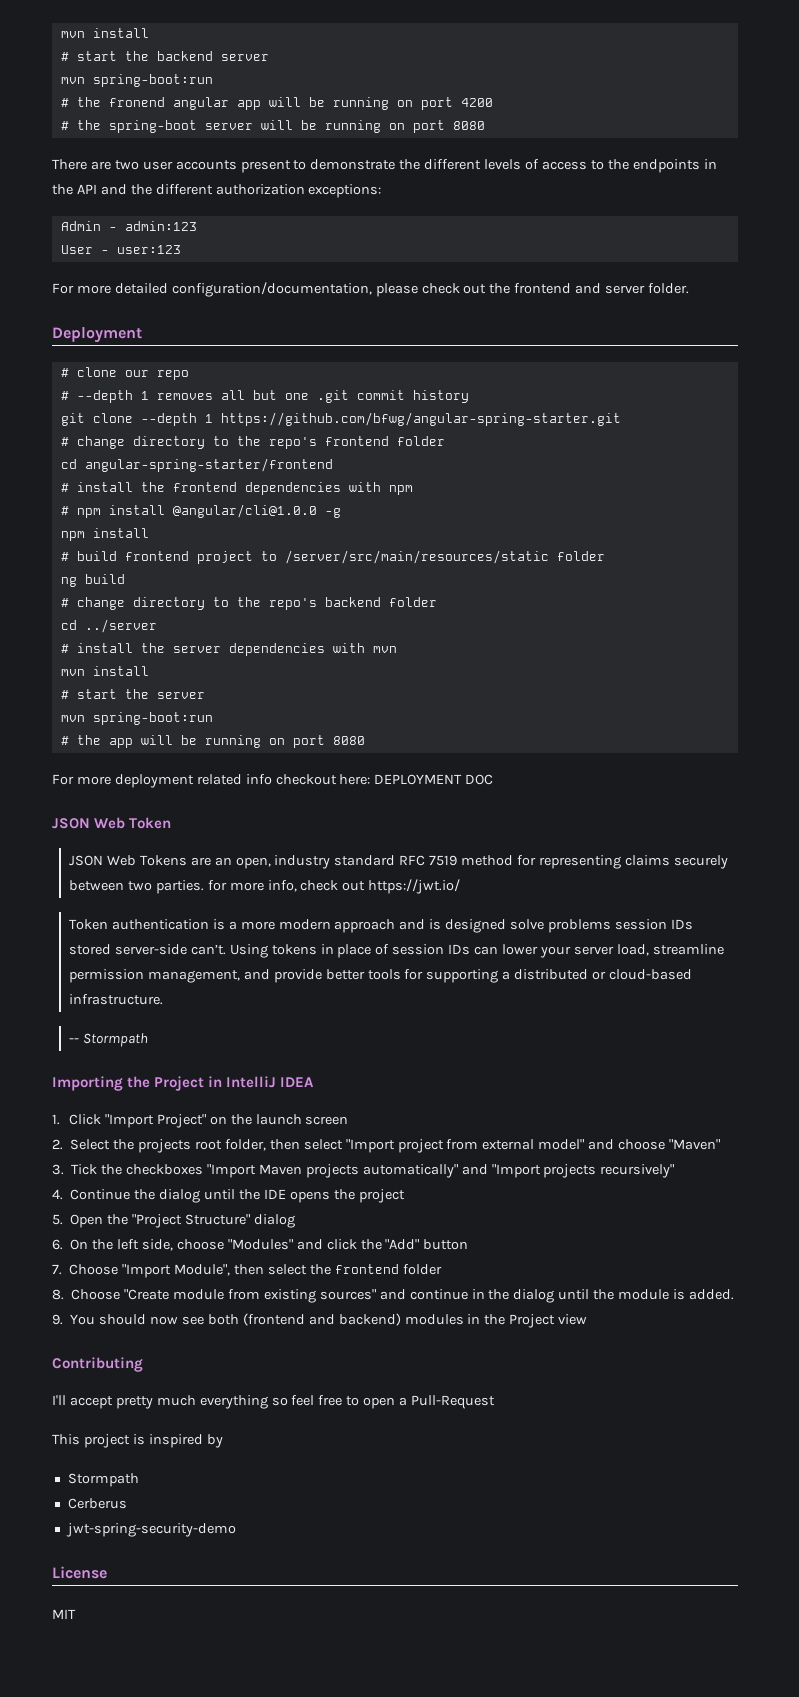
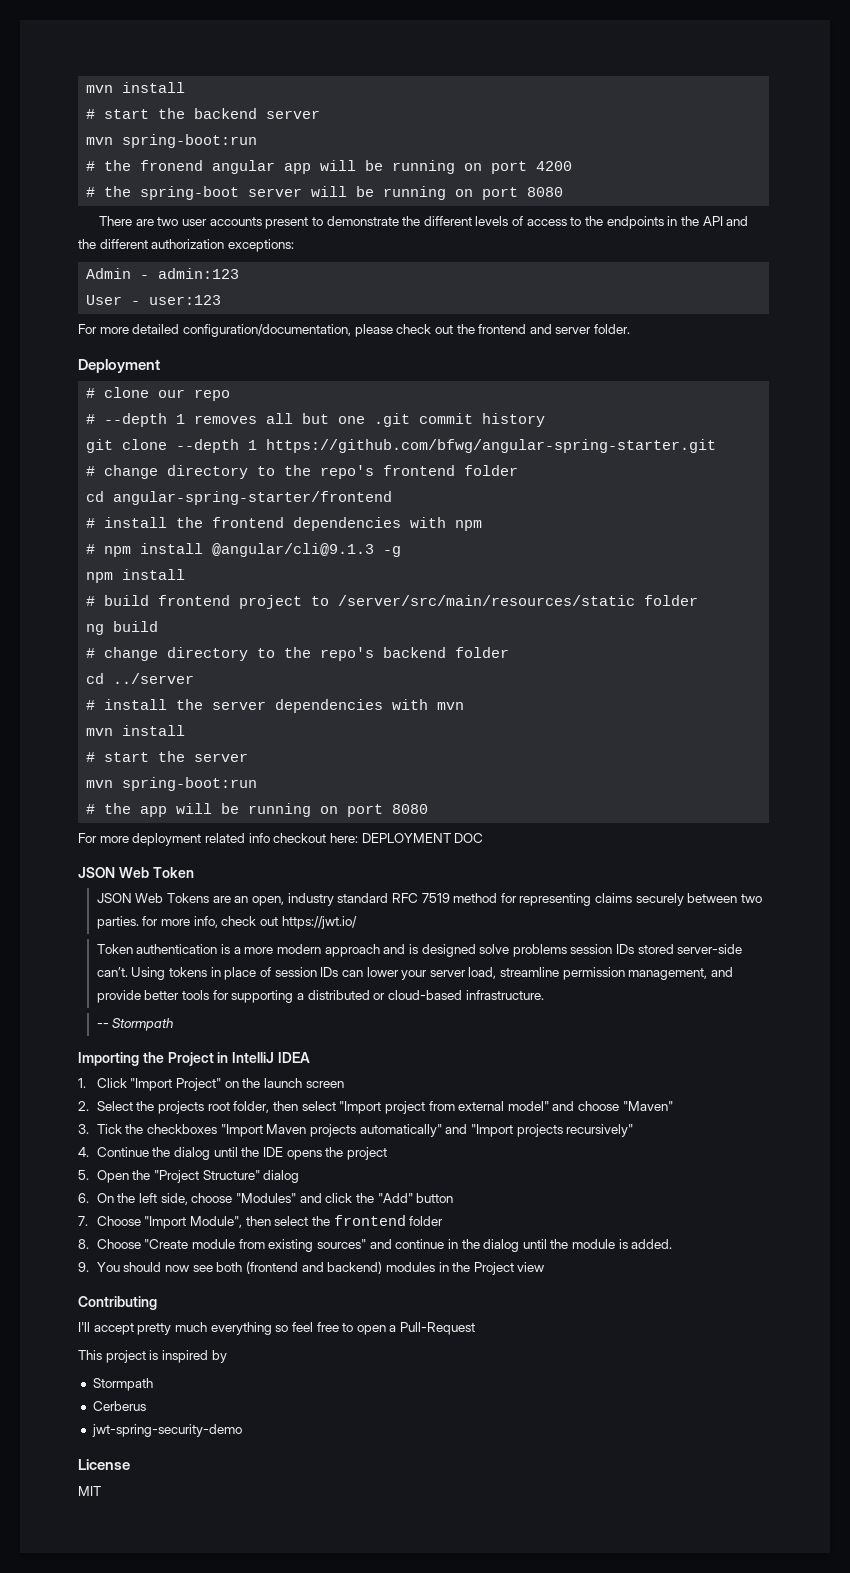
- # npm install @angular/cli@1.0.0 -g
+ # npm install @angular/cli@9.1.3 -g

